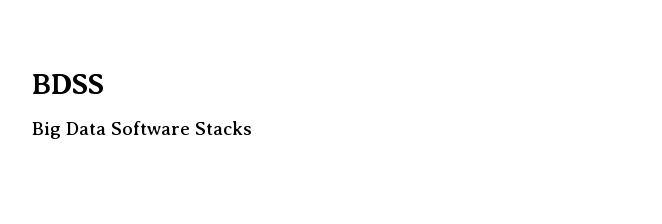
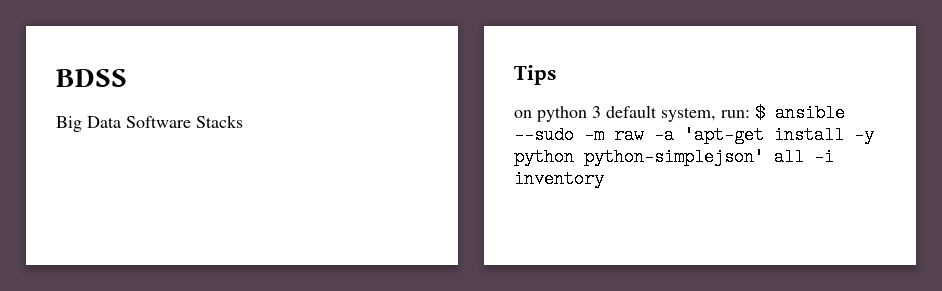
+ Tips
+ on python 3 default system, run: $ ansible --sudo -m raw -a 'apt-get install -y python python-simplejson' all -i inventory

